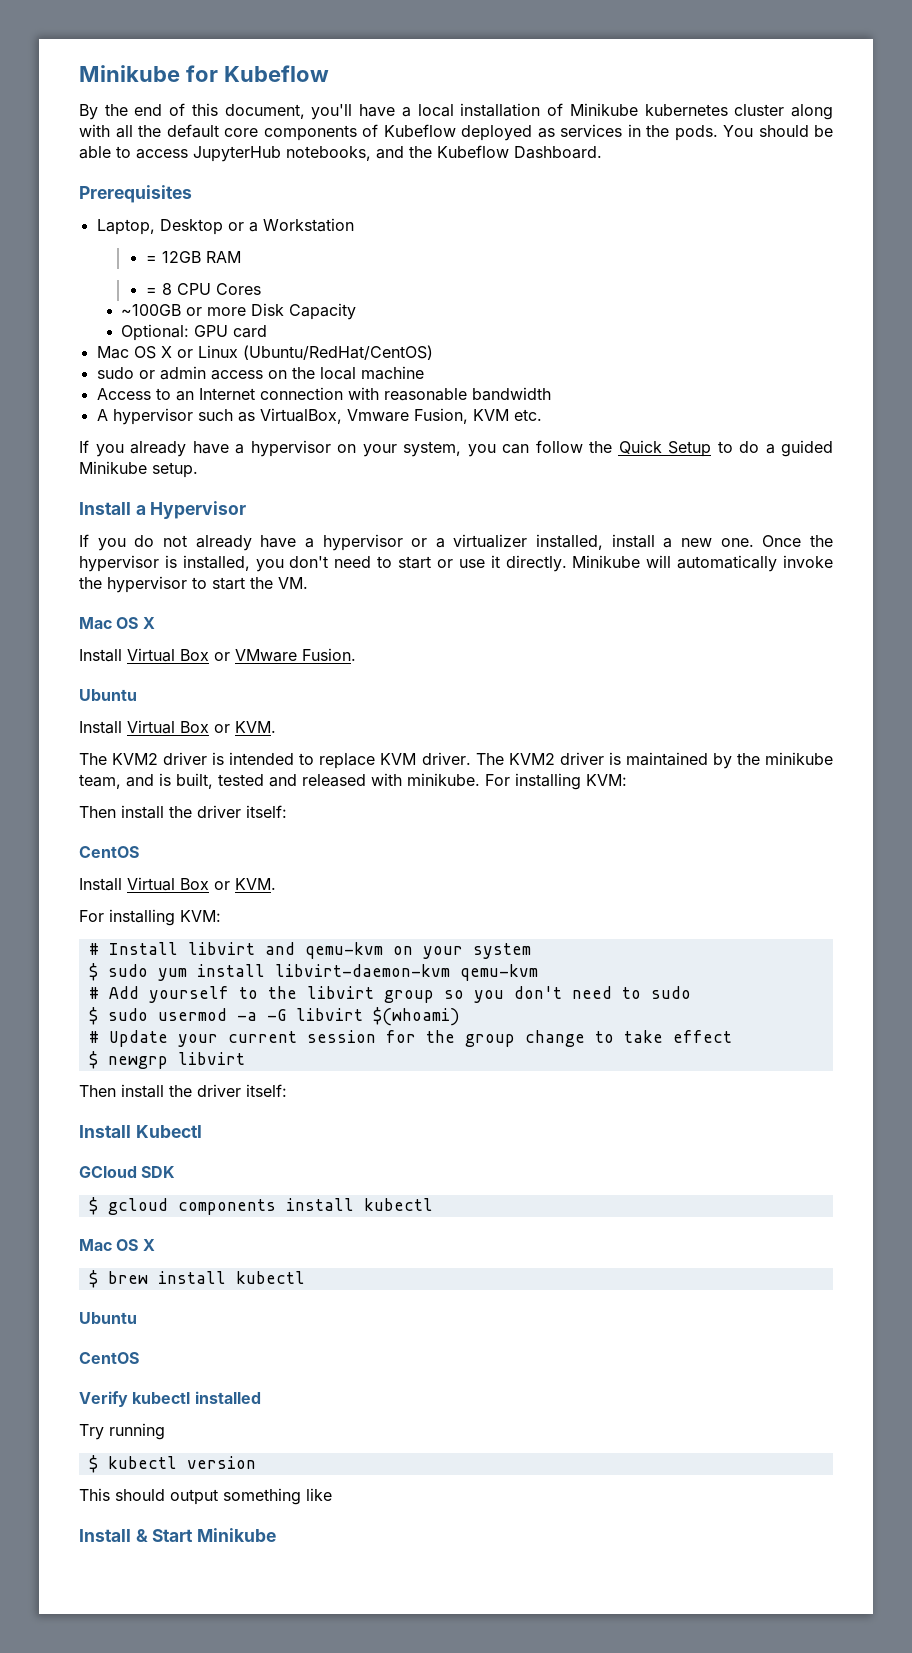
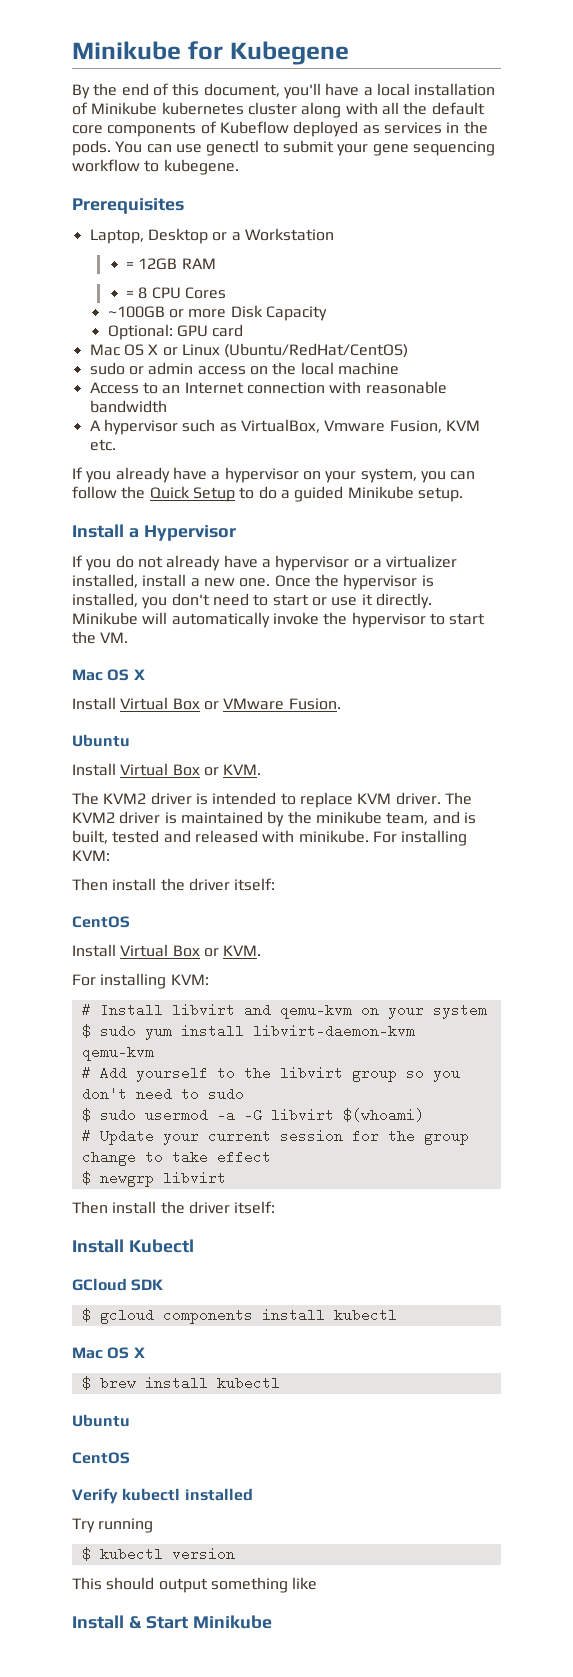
- Minikube for Kubeflow
+ Minikube for Kubegene
- You should be able to access JupyterHub notebooks, and the Kubeflow Dashboard.
+ You can use genectl to submit your gene sequencing workflow to kubegene.

